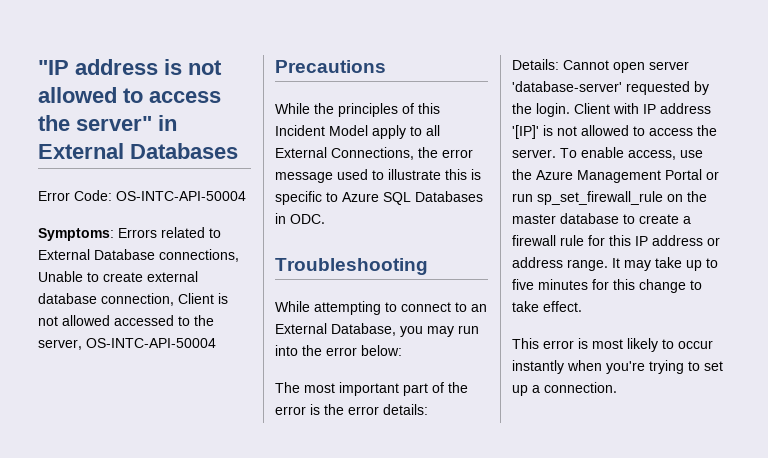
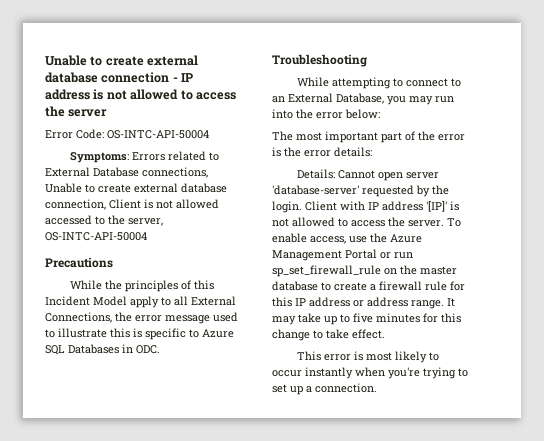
- "IP address is not allowed to access the server" in External Databases
+ Unable to create external database connection - IP address is not allowed to access the server

